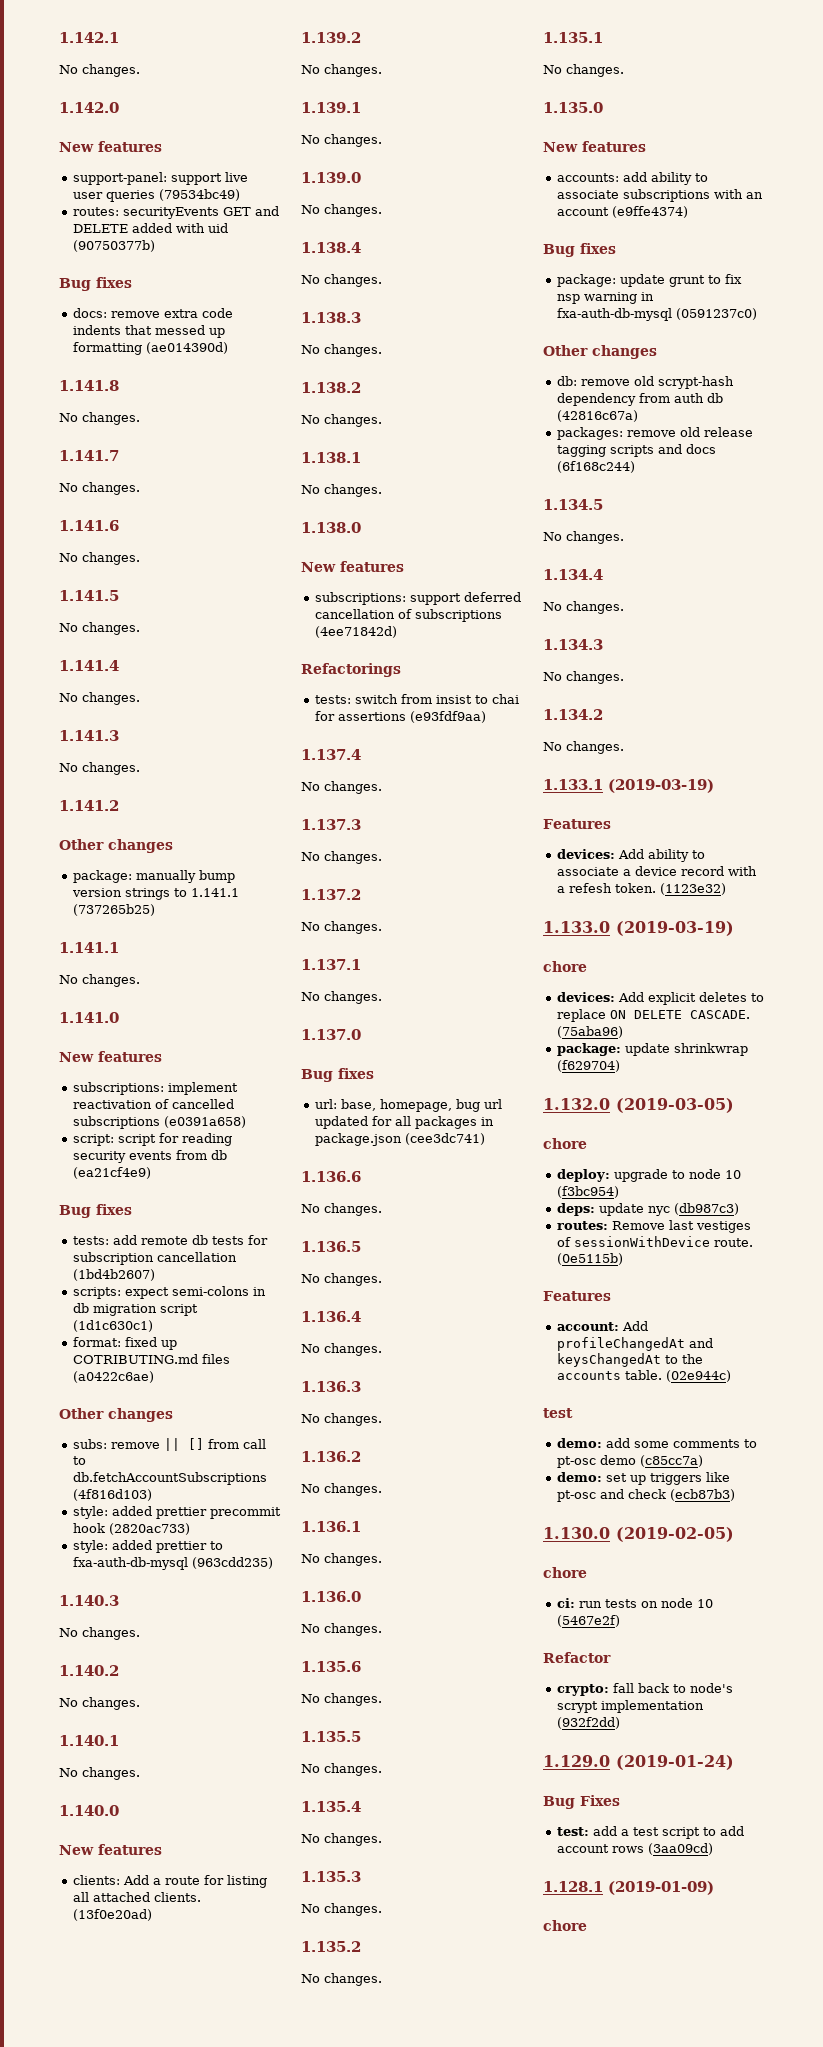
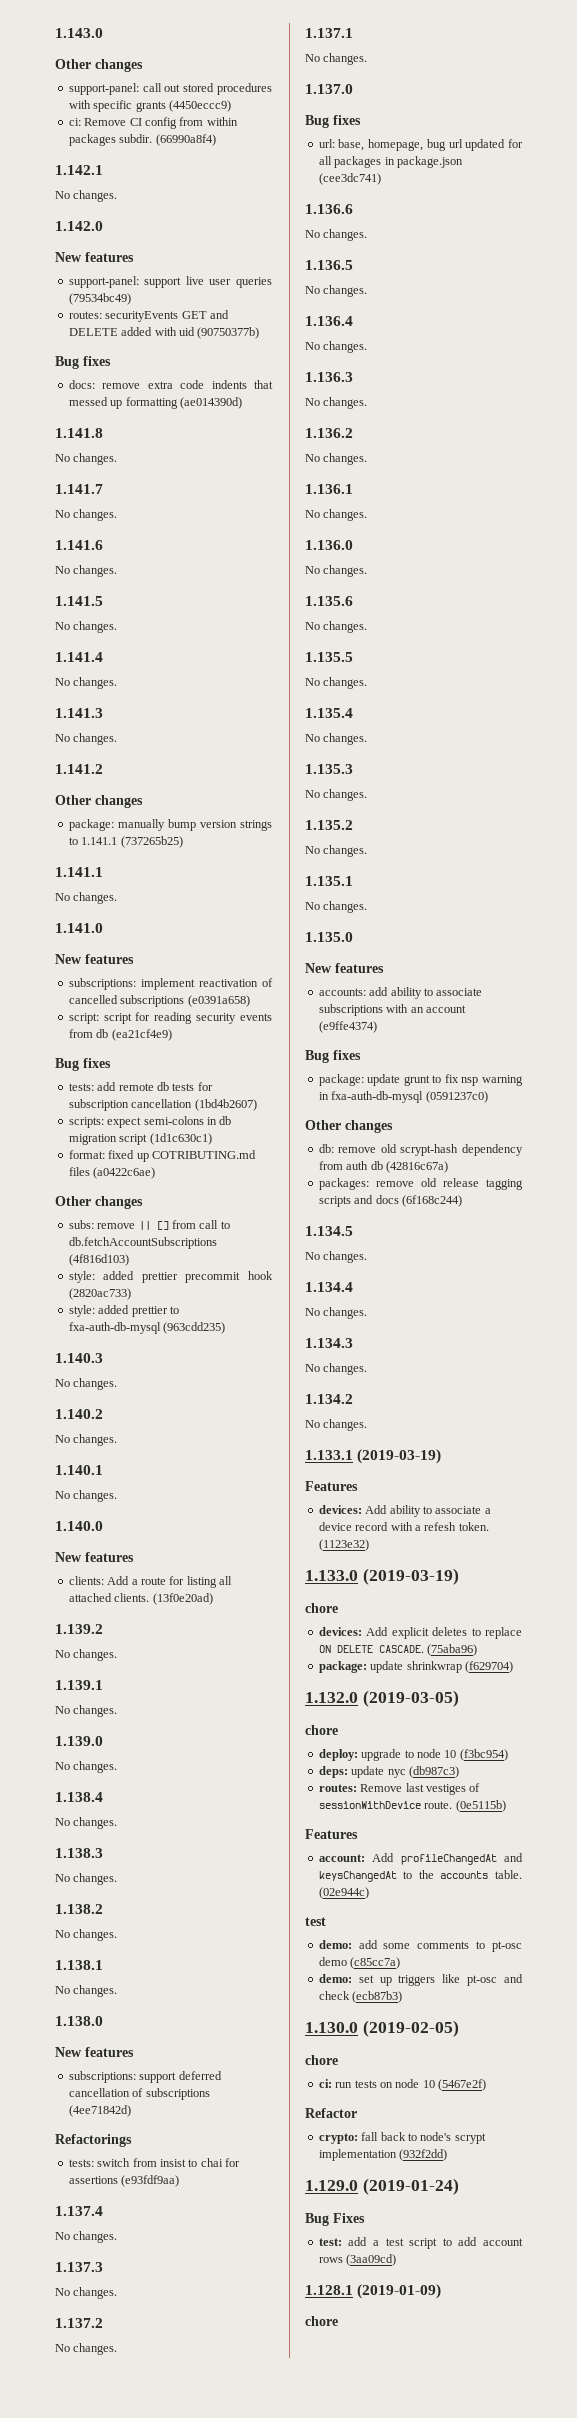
+ 1.143.0
+ Other changes
+ support-panel: call out stored procedures with specific grants (4450eccc9)
+ ci: Remove CI config from within packages subdir. (66990a8f4)

